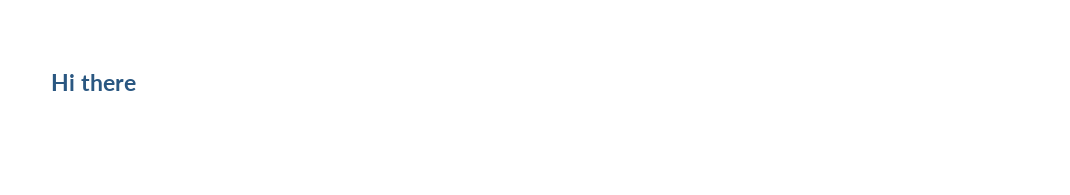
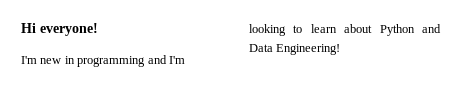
- Hi there
+ Hi everyone!
+ I'm new in programming and I'm looking to learn about Python and Data Engineering!

